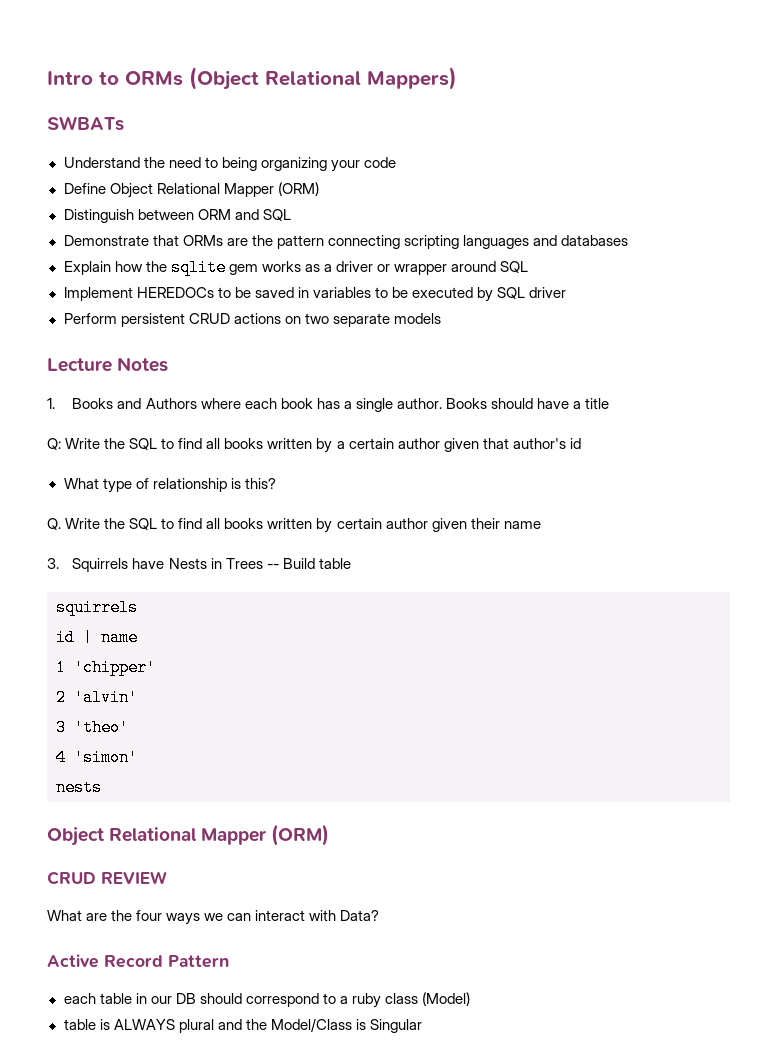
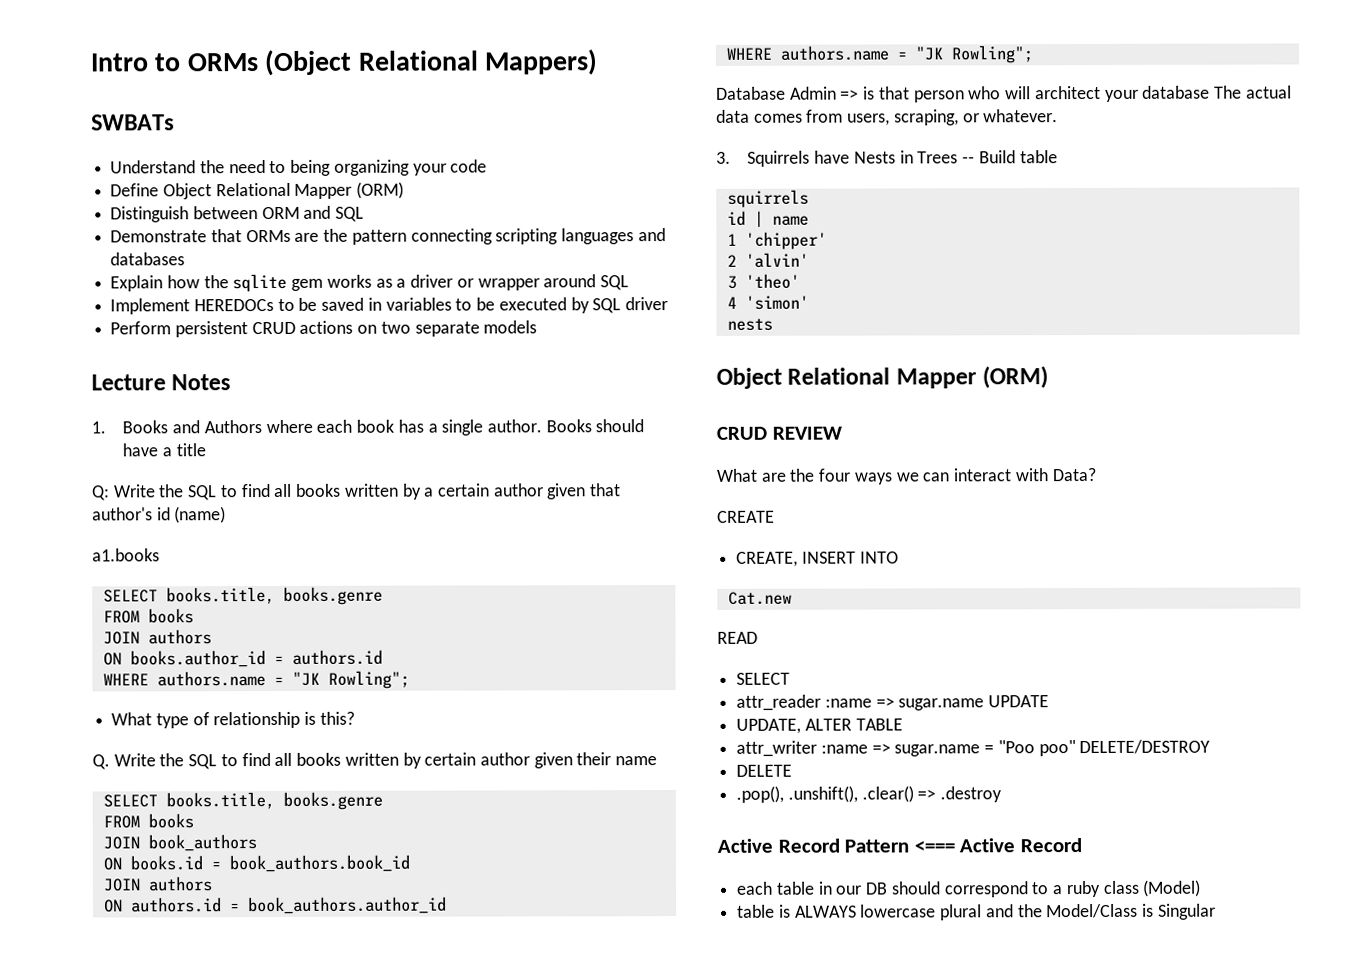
- Q: Write the SQL to find all books written by a certain author given that author's id
+ Q: Write the SQL to find all books written by a certain author given that author's id (name)
+ a1.books
+ SELECT books.title, books.genre
+ FROM books
+ JOIN authors
+ ON books.author_id = authors.id
+ WHERE authors.name = "JK Rowling";
  Q. Write the SQL to find all books written by certain author given their name
+ SELECT books.title, books.genre
+ FROM books
+ JOIN book_authors
+ ON books.id = book_authors.book_id
+ JOIN authors
+ ON authors.id = book_authors.author_id
+ WHERE authors.name = "JK Rowling";
+ Database Admin => is that person who will architect your database The actual data comes from users, scraping, or whatever.
+ CREATE
+ CREATE, INSERT INTO
+ Cat.new
+ READ
+ SELECT
+ attr_reader :name => sugar.name UPDATE
+ UPDATE, ALTER TABLE
+ attr_writer :name => sugar.name = "Poo poo" DELETE/DESTROY
+ DELETE
+ .pop(), .unshift(), .clear() => .destroy
- Active Record Pattern
+ Active Record Pattern <=== Active Record
- table is ALWAYS plural and the Model/Class is Singular
+ table is ALWAYS lowercase plural and the Model/Class is Singular

